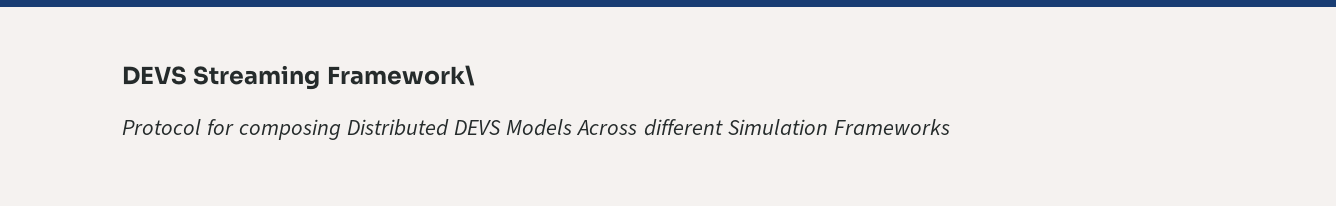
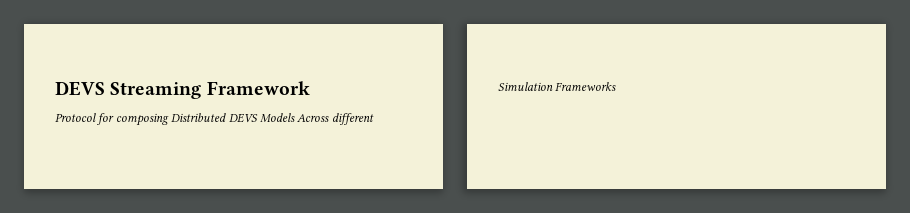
- DEVS Streaming Framework\
+ DEVS Streaming Framework

